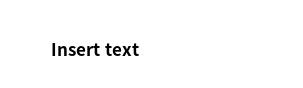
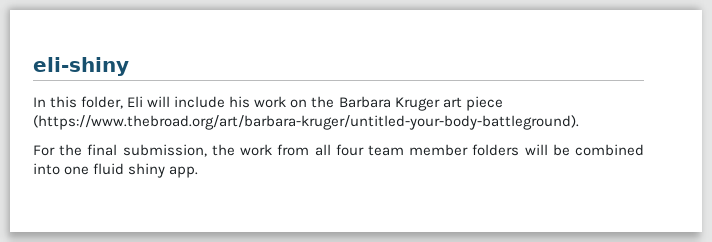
- Insert text
+ eli-shiny
+ In this folder, Eli will include his work on the Barbara Kruger art piece (https://www.thebroad.org/art/barbara-kruger/untitled-your-body-battleground).
+ For the final submission, the work from all four team member folders will be combined into one fluid shiny app.

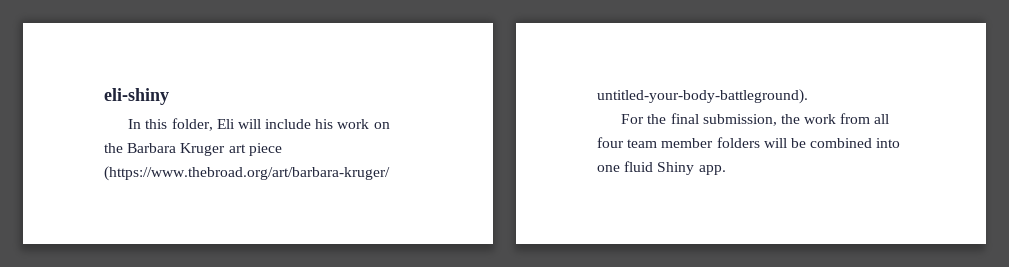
- For the final submission, the work from all four team member folders will be combined into one fluid shiny app.
+ For the final submission, the work from all four team member folders will be combined into one fluid Shiny app.

